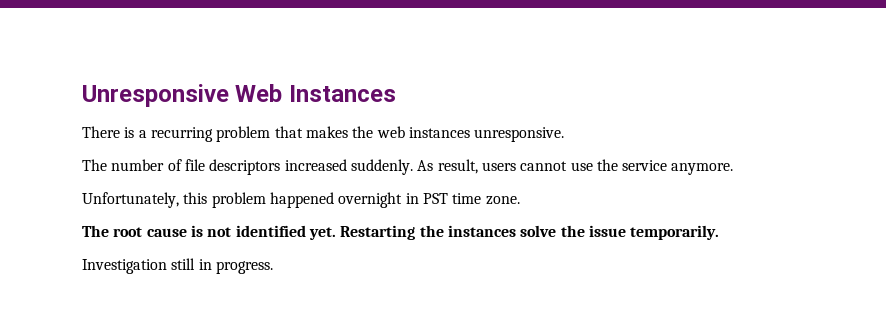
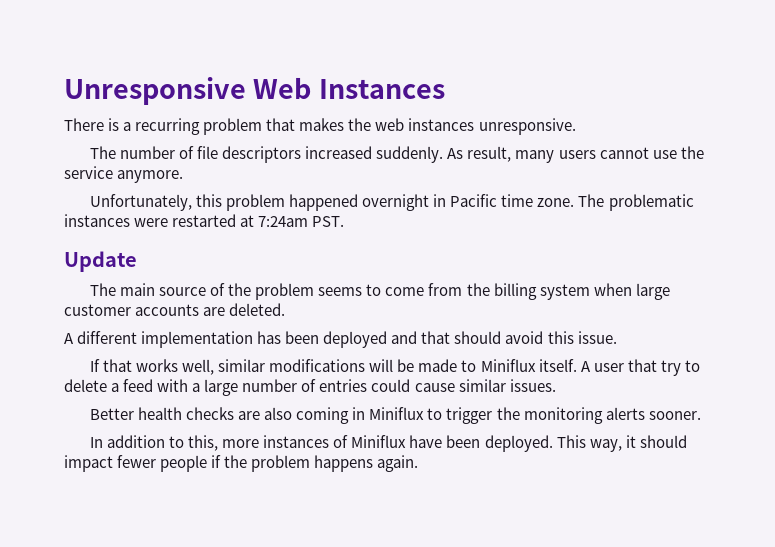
- As result, users cannot use the service anymore.
+ As result, many users cannot use the service anymore.
- Unfortunately, this problem happened overnight in PST time zone.
- The root cause is not identified yet. Restarting the instances solve the issue temporarily.
- Investigation still in progress.
+ Unfortunately, this problem happened overnight in Pacific time zone. The problematic instances were restarted at 7:24am PST.
+ Update
+ The main source of the problem seems to come from the billing system when large customer accounts are deleted.
+ A different implementation has been deployed and that should avoid this issue.
+ If that works well, similar modifications will be made to Miniflux itself. A user that try to delete a feed with a large number of entries could cause similar issues.
+ Better health checks are also coming in Miniflux to trigger the monitoring alerts sooner.
+ In addition to this, more instances of Miniflux have been deployed. This way, it should impact fewer people if the problem happens again.

